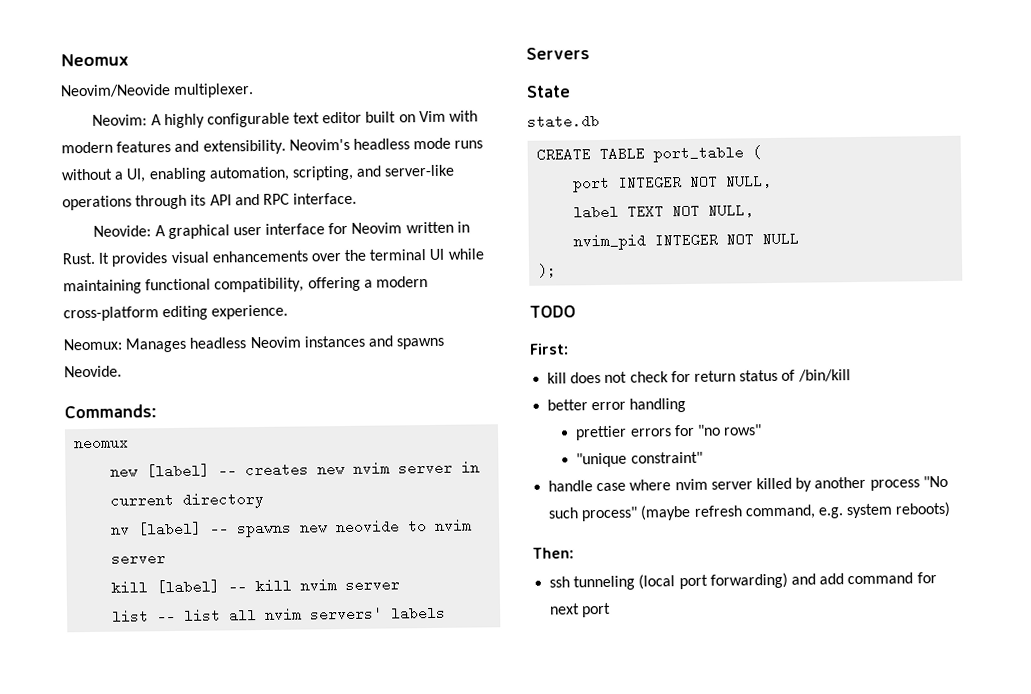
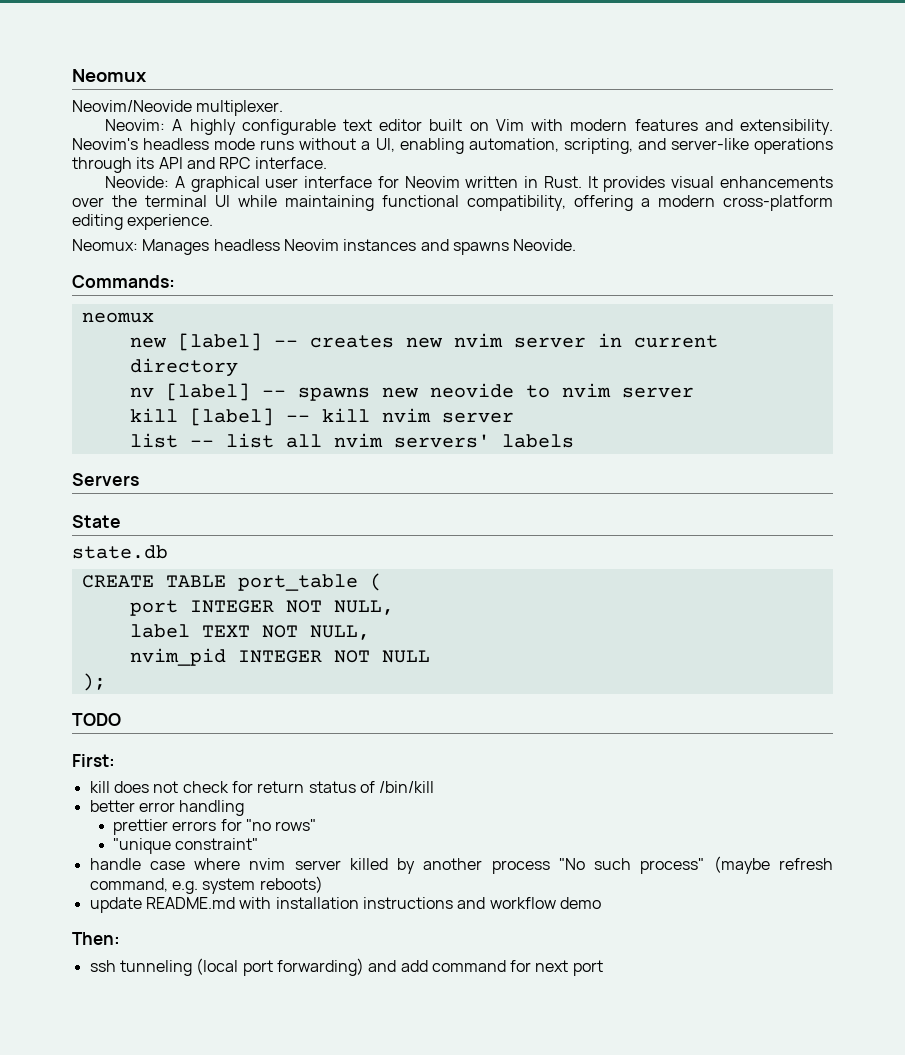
+ update README.md with installation instructions and workflow demo

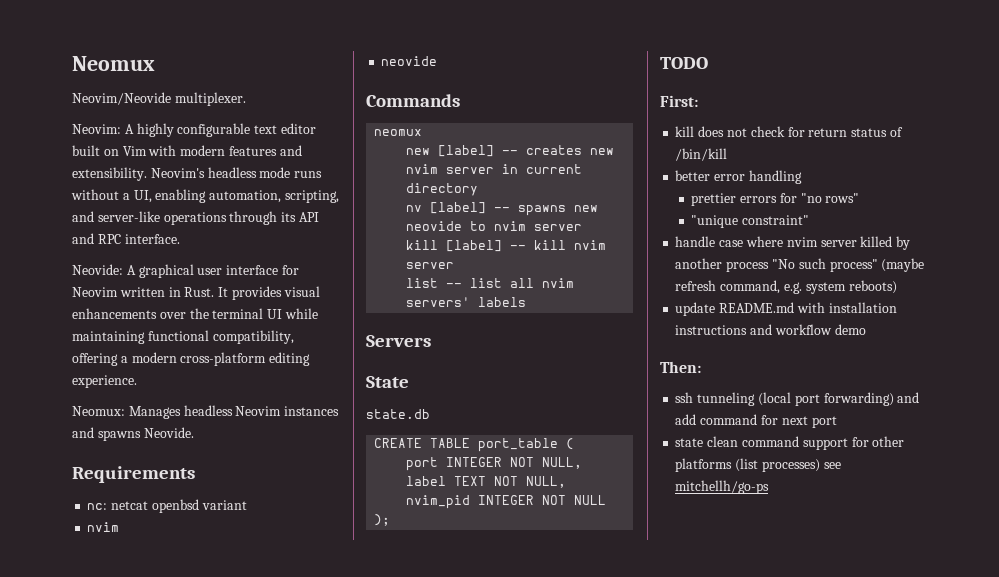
- Commands:
+ Requirements
+ nc: netcat openbsd variant
+ nvim
+ neovide
+ Commands
+ state clean command support for other platforms (list processes) see mitchellh/go-ps

